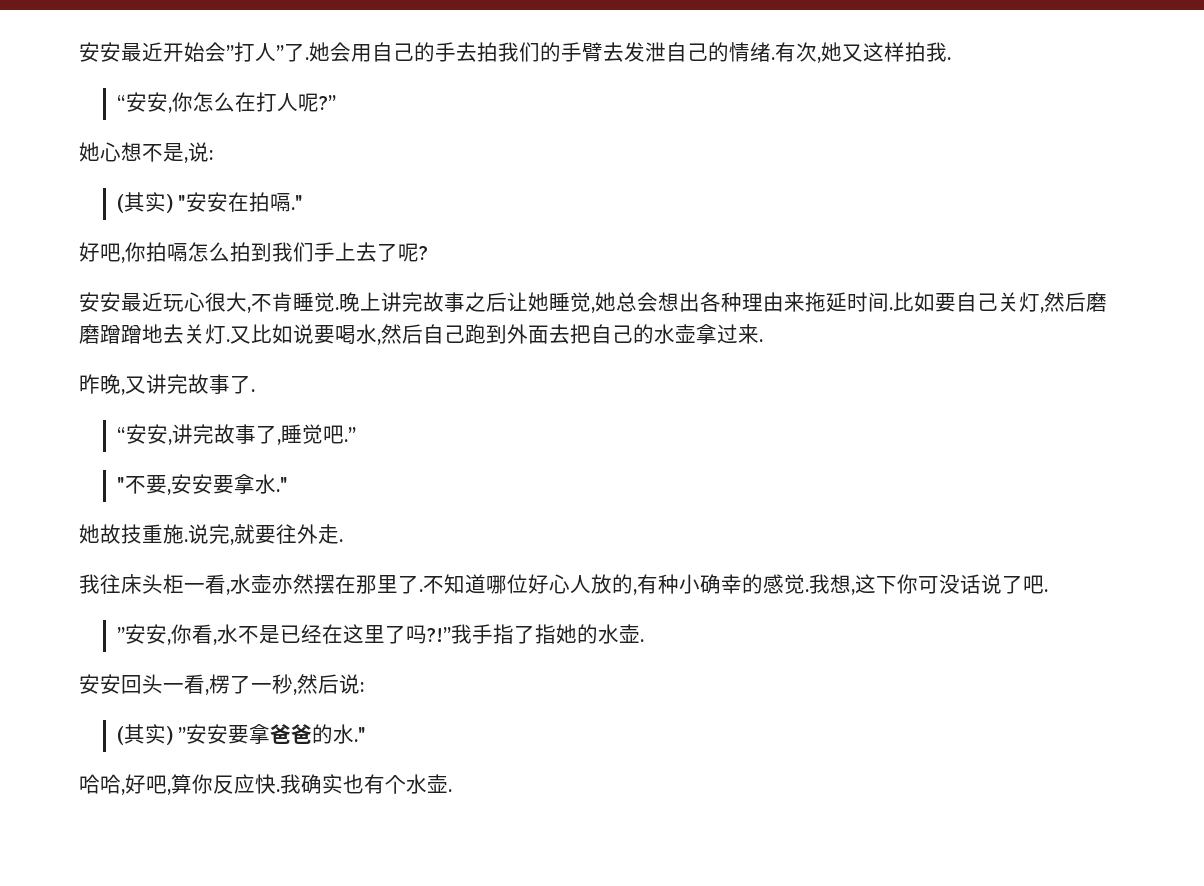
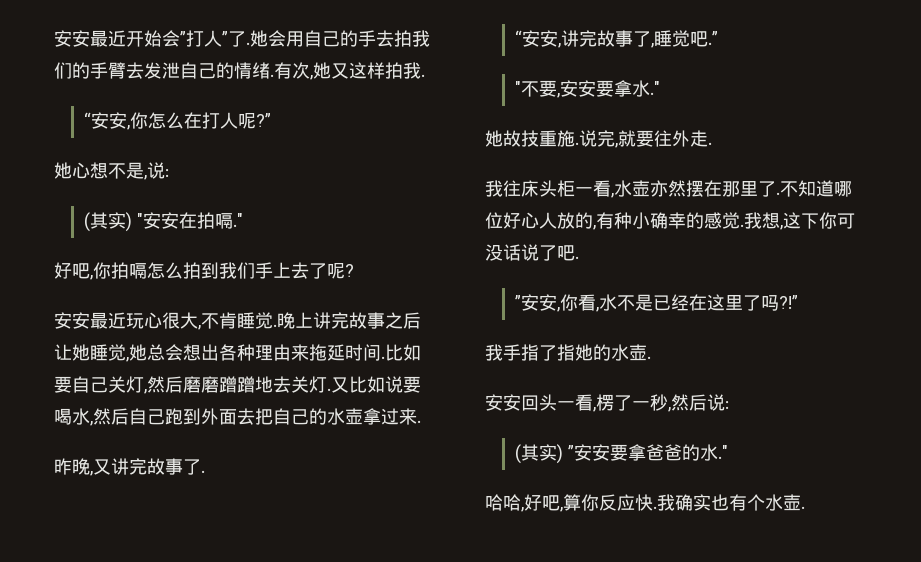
- ”安安,你看,水不是已经在这里了吗?!”我手指了指她的水壶.
+ ”安安,你看,水不是已经在这里了吗?!”
+ 我手指了指她的水壶.

